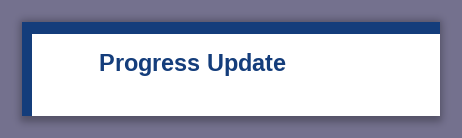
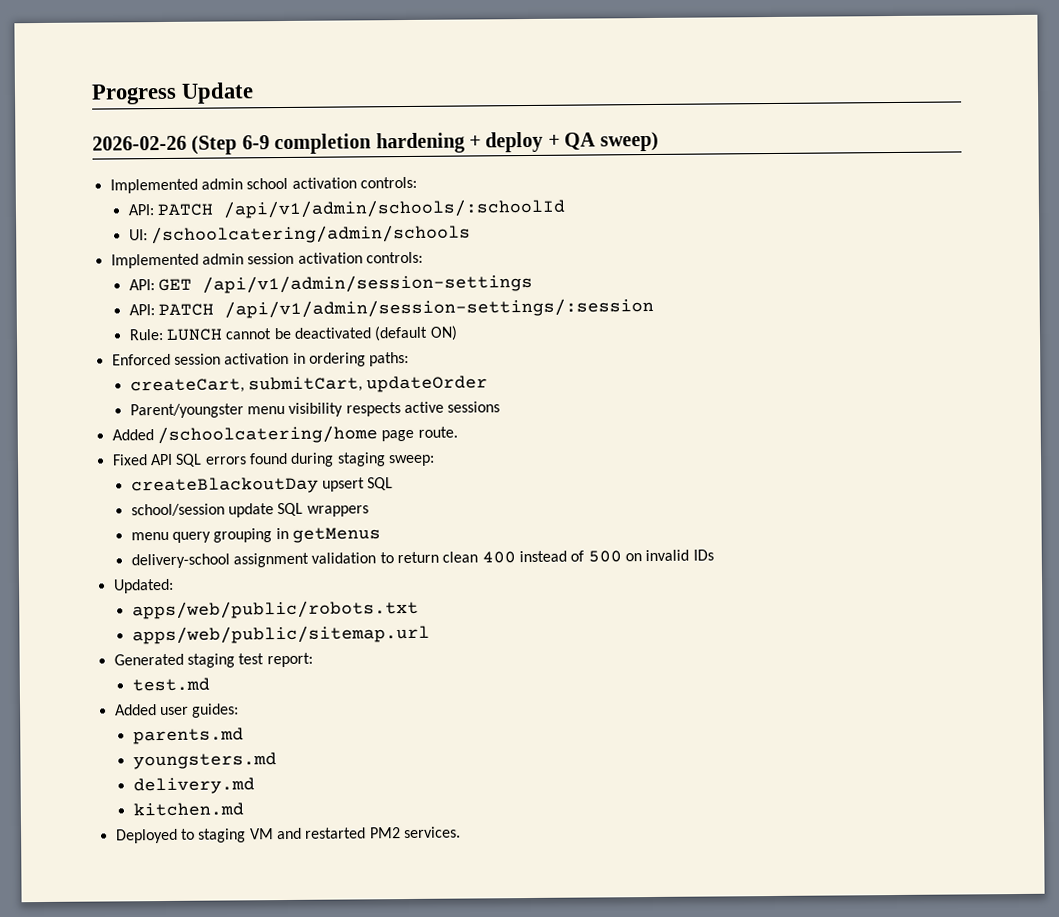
+ 2026-02-26 (Step 6-9 completion hardening + deploy + QA sweep)
+ Implemented admin school activation controls:
+ API: PATCH /api/v1/admin/schools/:schoolId
+ UI: /schoolcatering/admin/schools
+ Implemented admin session activation controls:
+ API: GET /api/v1/admin/session-settings
+ API: PATCH /api/v1/admin/session-settings/:session
+ Rule: LUNCH cannot be deactivated (default ON)
+ Enforced session activation in ordering paths:
+ createCart, submitCart, updateOrder
+ Parent/youngster menu visibility respects active sessions
+ Added /schoolcatering/home page route.
+ Fixed API SQL errors found during staging sweep:
+ createBlackoutDay upsert SQL
+ school/session update SQL wrappers
+ menu query grouping in getMenus
+ delivery-school assignment validation to return clean 400 instead of 500 on invalid IDs
+ Updated:
+ apps/web/public/robots.txt
+ apps/web/public/sitemap.url
+ Generated staging test report:
+ test.md
+ Added user guides:
+ parents.md
+ youngsters.md
+ delivery.md
+ kitchen.md
+ Deployed to staging VM and restarted PM2 services.

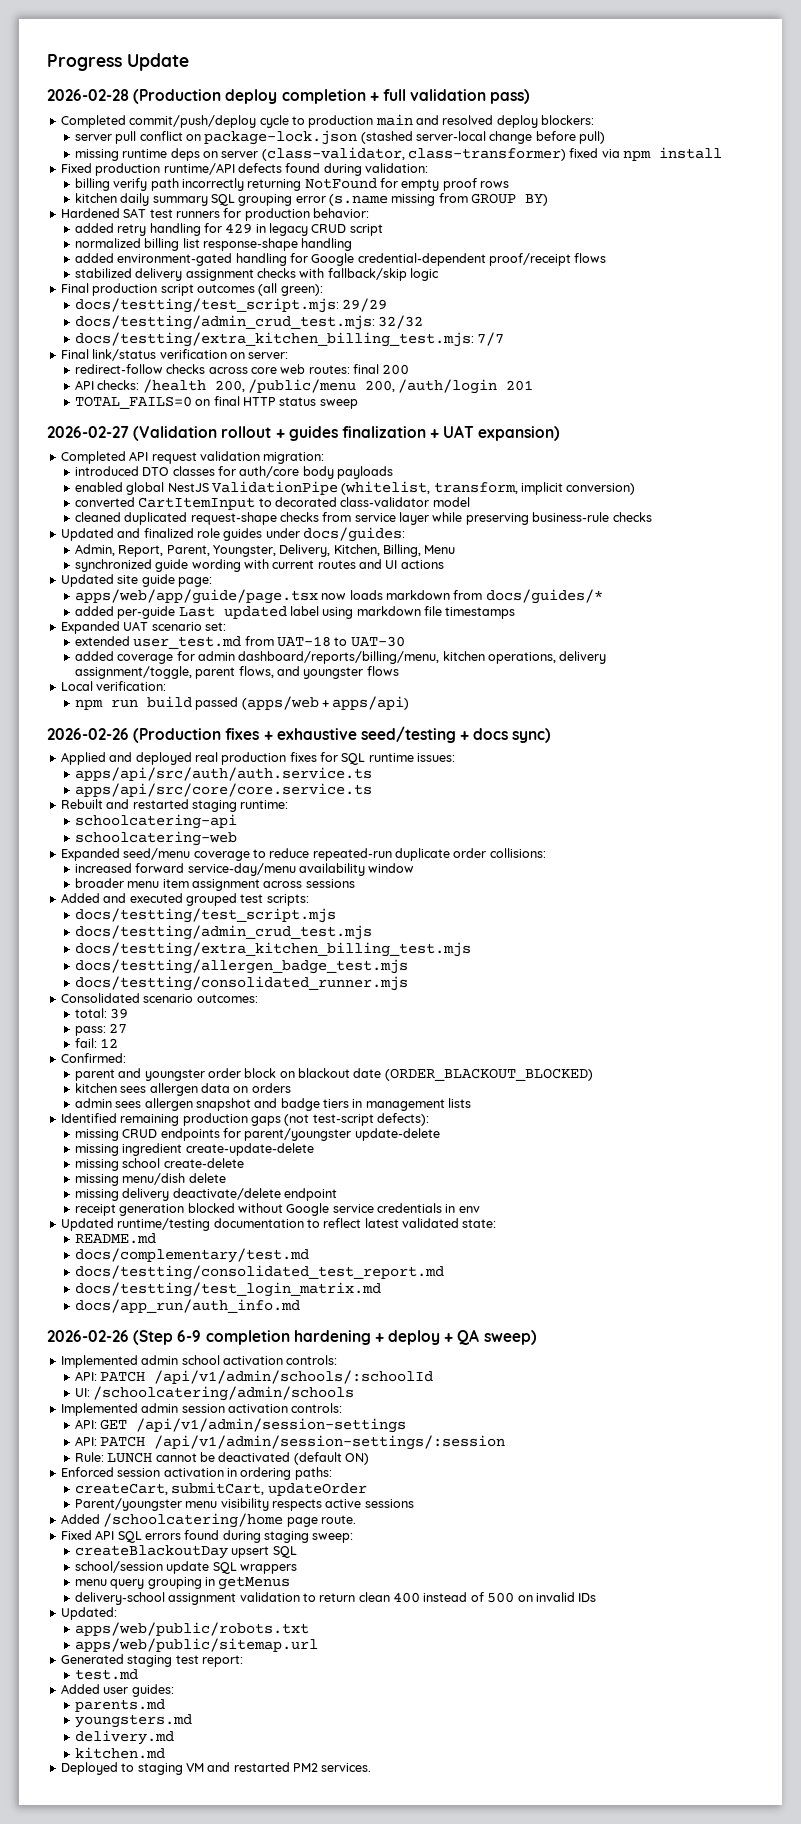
+ 2026-02-28 (Production deploy completion + full validation pass)
+ Completed commit/push/deploy cycle to production main and resolved deploy blockers:
+ server pull conflict on package-lock.json (stashed server-local change before pull)
+ missing runtime deps on server (class-validator, class-transformer) fixed via npm install
+ Fixed production runtime/API defects found during validation:
+ billing verify path incorrectly returning NotFound for empty proof rows
+ kitchen daily summary SQL grouping error (s.name missing from GROUP BY)
+ Hardened SAT test runners for production behavior:
+ added retry handling for 429 in legacy CRUD script
+ normalized billing list response-shape handling
+ added environment-gated handling for Google credential-dependent proof/receipt flows
+ stabilized delivery assignment checks with fallback/skip logic
+ Final production script outcomes (all green):
+ docs/testting/test_script.mjs: 29/29
+ docs/testting/admin_crud_test.mjs: 32/32
+ docs/testting/extra_kitchen_billing_test.mjs: 7/7
+ Final link/status verification on server:
+ redirect-follow checks across core web routes: final 200
+ API checks: /health 200, /public/menu 200, /auth/login 201
+ TOTAL_FAILS=0 on final HTTP status sweep
+ 2026-02-27 (Validation rollout + guides finalization + UAT expansion)
+ Completed API request validation migration:
+ introduced DTO classes for auth/core body payloads
+ enabled global NestJS ValidationPipe (whitelist, transform, implicit conversion)
+ converted CartItemInput to decorated class-validator model
+ cleaned duplicated request-shape checks from service layer while preserving business-rule checks
+ Updated and finalized role guides under docs/guides:
+ Admin, Report, Parent, Youngster, Delivery, Kitchen, Billing, Menu
+ synchronized guide wording with current routes and UI actions
+ Updated site guide page:
+ apps/web/app/guide/page.tsx now loads markdown from docs/guides/*
+ added per-guide Last updated label using markdown file timestamps
+ Expanded UAT scenario set:
+ extended user_test.md from UAT-18 to UAT-30
+ added coverage for admin dashboard/reports/billing/menu, kitchen operations, delivery assignment/toggle, parent flows, and youngster flows
+ Local verification:
+ npm run build passed (apps/web + apps/api)
+ 2026-02-26 (Production fixes + exhaustive seed/testing + docs sync)
+ Applied and deployed real production fixes for SQL runtime issues:
+ apps/api/src/auth/auth.service.ts
+ apps/api/src/core/core.service.ts
+ Rebuilt and restarted staging runtime:
+ schoolcatering-api
+ schoolcatering-web
+ Expanded seed/menu coverage to reduce repeated-run duplicate order collisions:
+ increased forward service-day/menu availability window
+ broader menu item assignment across sessions
+ Added and executed grouped test scripts:
+ docs/testting/test_script.mjs
+ docs/testting/admin_crud_test.mjs
+ docs/testting/extra_kitchen_billing_test.mjs
+ docs/testting/allergen_badge_test.mjs
+ docs/testting/consolidated_runner.mjs
+ Consolidated scenario outcomes:
+ total: 39
+ pass: 27
+ fail: 12
+ Confirmed:
+ parent and youngster order block on blackout date (ORDER_BLACKOUT_BLOCKED)
+ kitchen sees allergen data on orders
+ admin sees allergen snapshot and badge tiers in management lists
+ Identified remaining production gaps (not test-script defects):
+ missing CRUD endpoints for parent/youngster update-delete
+ missing ingredient create-update-delete
+ missing school create-delete
+ missing menu/dish delete
+ missing delivery deactivate/delete endpoint
+ receipt generation blocked without Google service credentials in env
+ Updated runtime/testing documentation to reflect latest validated state:
+ README.md
+ docs/complementary/test.md
+ docs/testting/consolidated_test_report.md
+ docs/testting/test_login_matrix.md
+ docs/app_run/auth_info.md

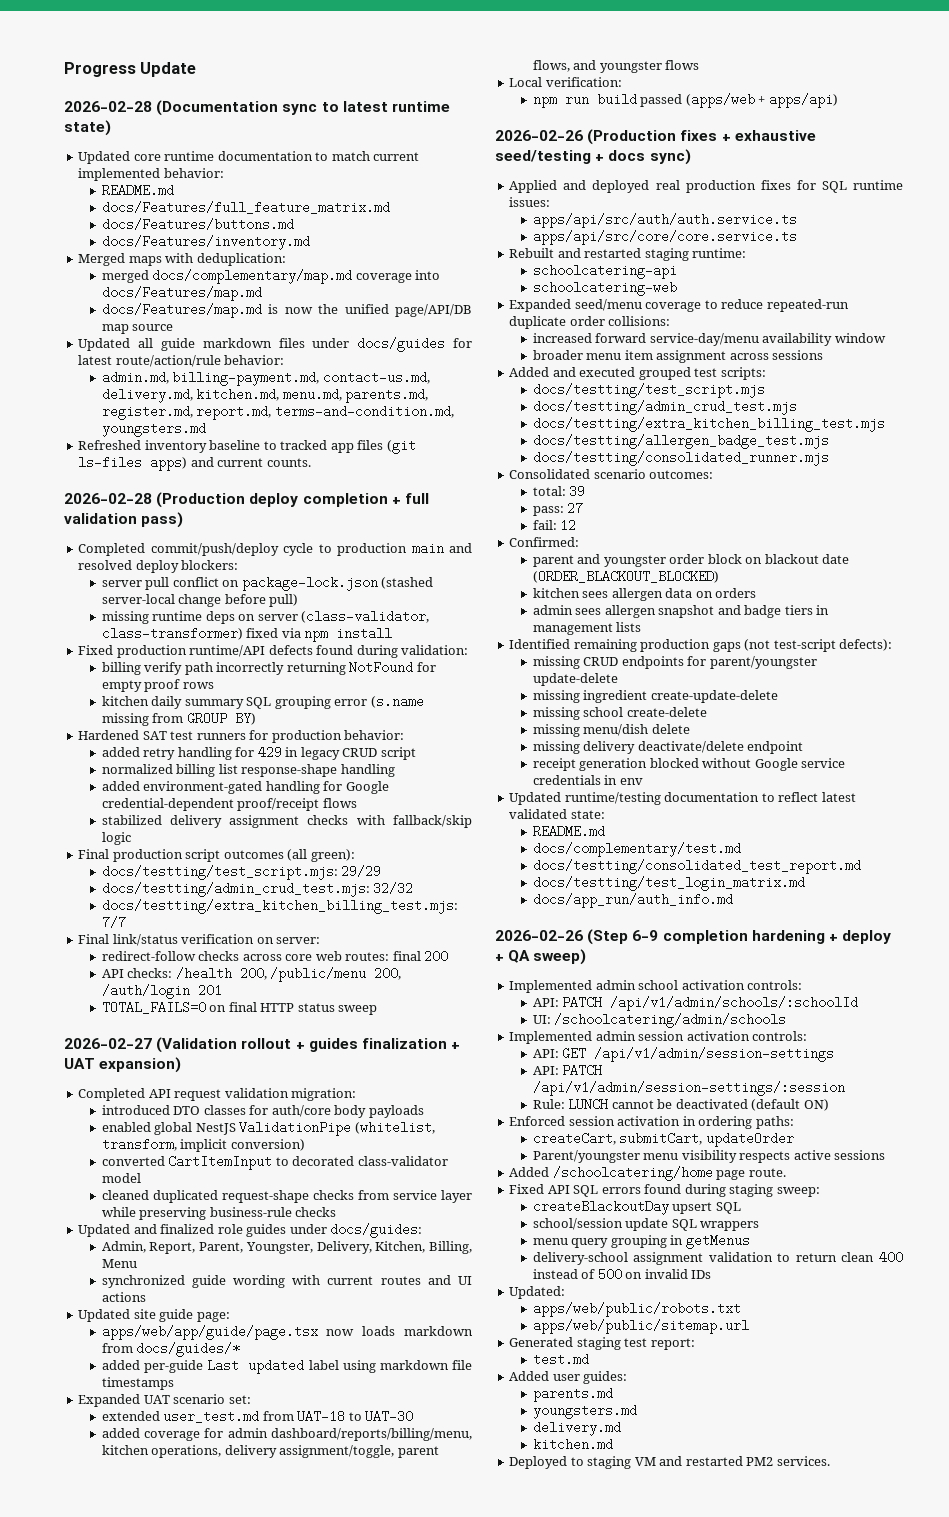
+ 2026-02-28 (Documentation sync to latest runtime state)
+ Updated core runtime documentation to match current implemented behavior:
+ README.md
+ docs/Features/full_feature_matrix.md
+ docs/Features/buttons.md
+ docs/Features/inventory.md
+ Merged maps with deduplication:
+ merged docs/complementary/map.md coverage into docs/Features/map.md
+ docs/Features/map.md is now the unified page/API/DB map source
+ Updated all guide markdown files under docs/guides for latest route/action/rule behavior:
+ admin.md, billing-payment.md, contact-us.md, delivery.md, kitchen.md, menu.md, parents.md, register.md, report.md, terms-and-condition.md, youngsters.md
+ Refreshed inventory baseline to tracked app files (git ls-files apps) and current counts.

